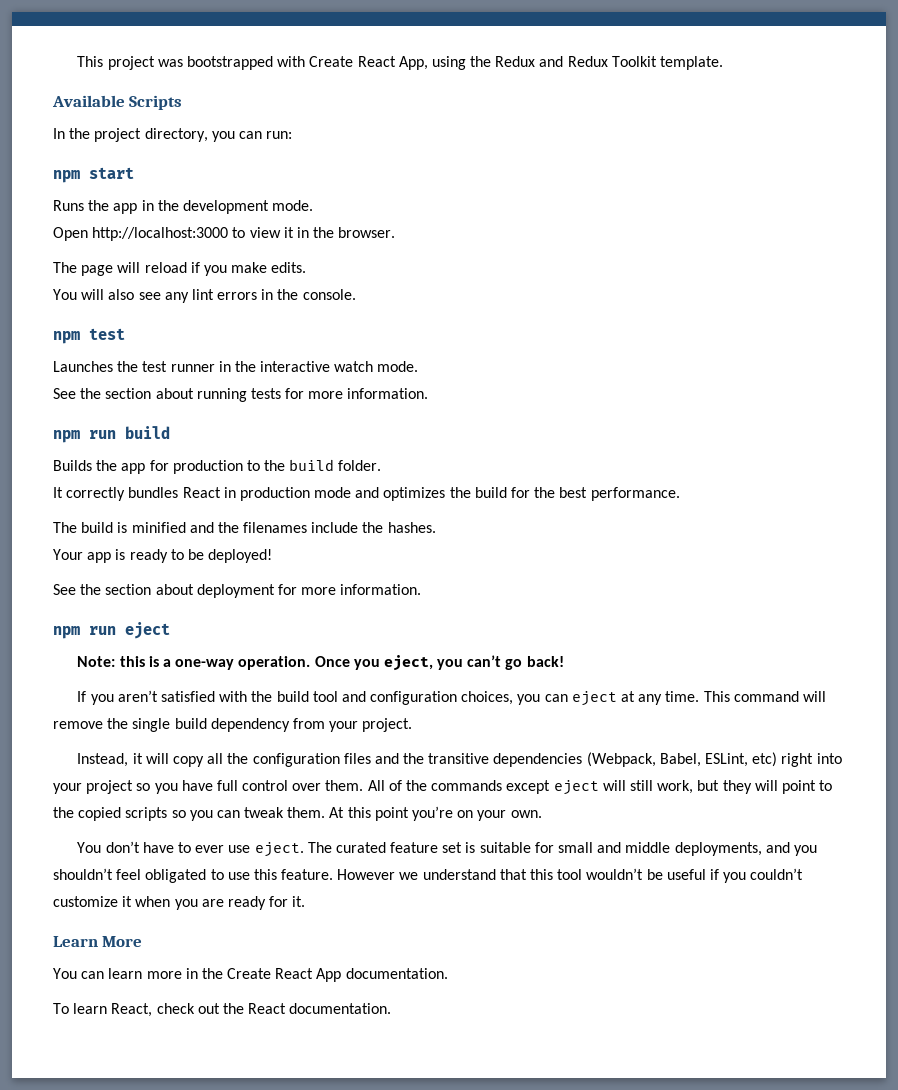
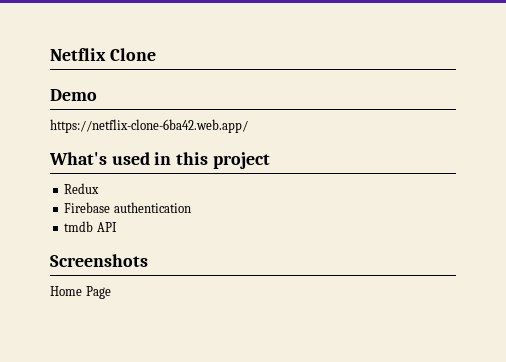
- This project was bootstrapped with Create React App, using the Redux and Redux Toolkit template.
- Available Scripts
- In the project directory, you can run:
- npm start
- Runs the app in the development mode.
- Open http://localhost:3000 to view it in the browser.
- The page will reload if you make edits.
- You will also see any lint errors in the console.
- npm test
- Launches the test runner in the interactive watch mode.
- See the section about running tests for more information.
- npm run build
- Builds the app for production to the build folder.
- It correctly bundles React in production mode and optimizes the build for the best performance.
- The build is minified and the filenames include the hashes.
- Your app is ready to be deployed!
- See the section about deployment for more information.
- npm run eject
- Note: this is a one-way operation. Once you eject, you can’t go back!
- If you aren’t satisfied with the build tool and configuration choices, you can eject at any time. This command will remove the single build dependency from your project.
- Instead, it will copy all the configuration files and the transitive dependencies (Webpack, Babel, ESLint, etc) right into your project so you have full control over them. All of the commands except eject will still work, but they will point to the copied scripts so you can tweak them. At this point you’re on your own.
- You don’t have to ever use eject. The curated feature set is suitable for small and middle deployments, and you shouldn’t feel obligated to use this feature. However we understand that this tool wouldn’t be useful if you couldn’t customize it when you are ready for it.
- Learn More
- You can learn more in the Create React App documentation.
- To learn React, check out the React documentation.
+ Netflix Clone
+ Demo
+ https://netflix-clone-6ba42.web.app/
+ What's used in this project
+ Redux
+ Firebase authentication
+ tmdb API
+ Screenshots
+ Home Page

